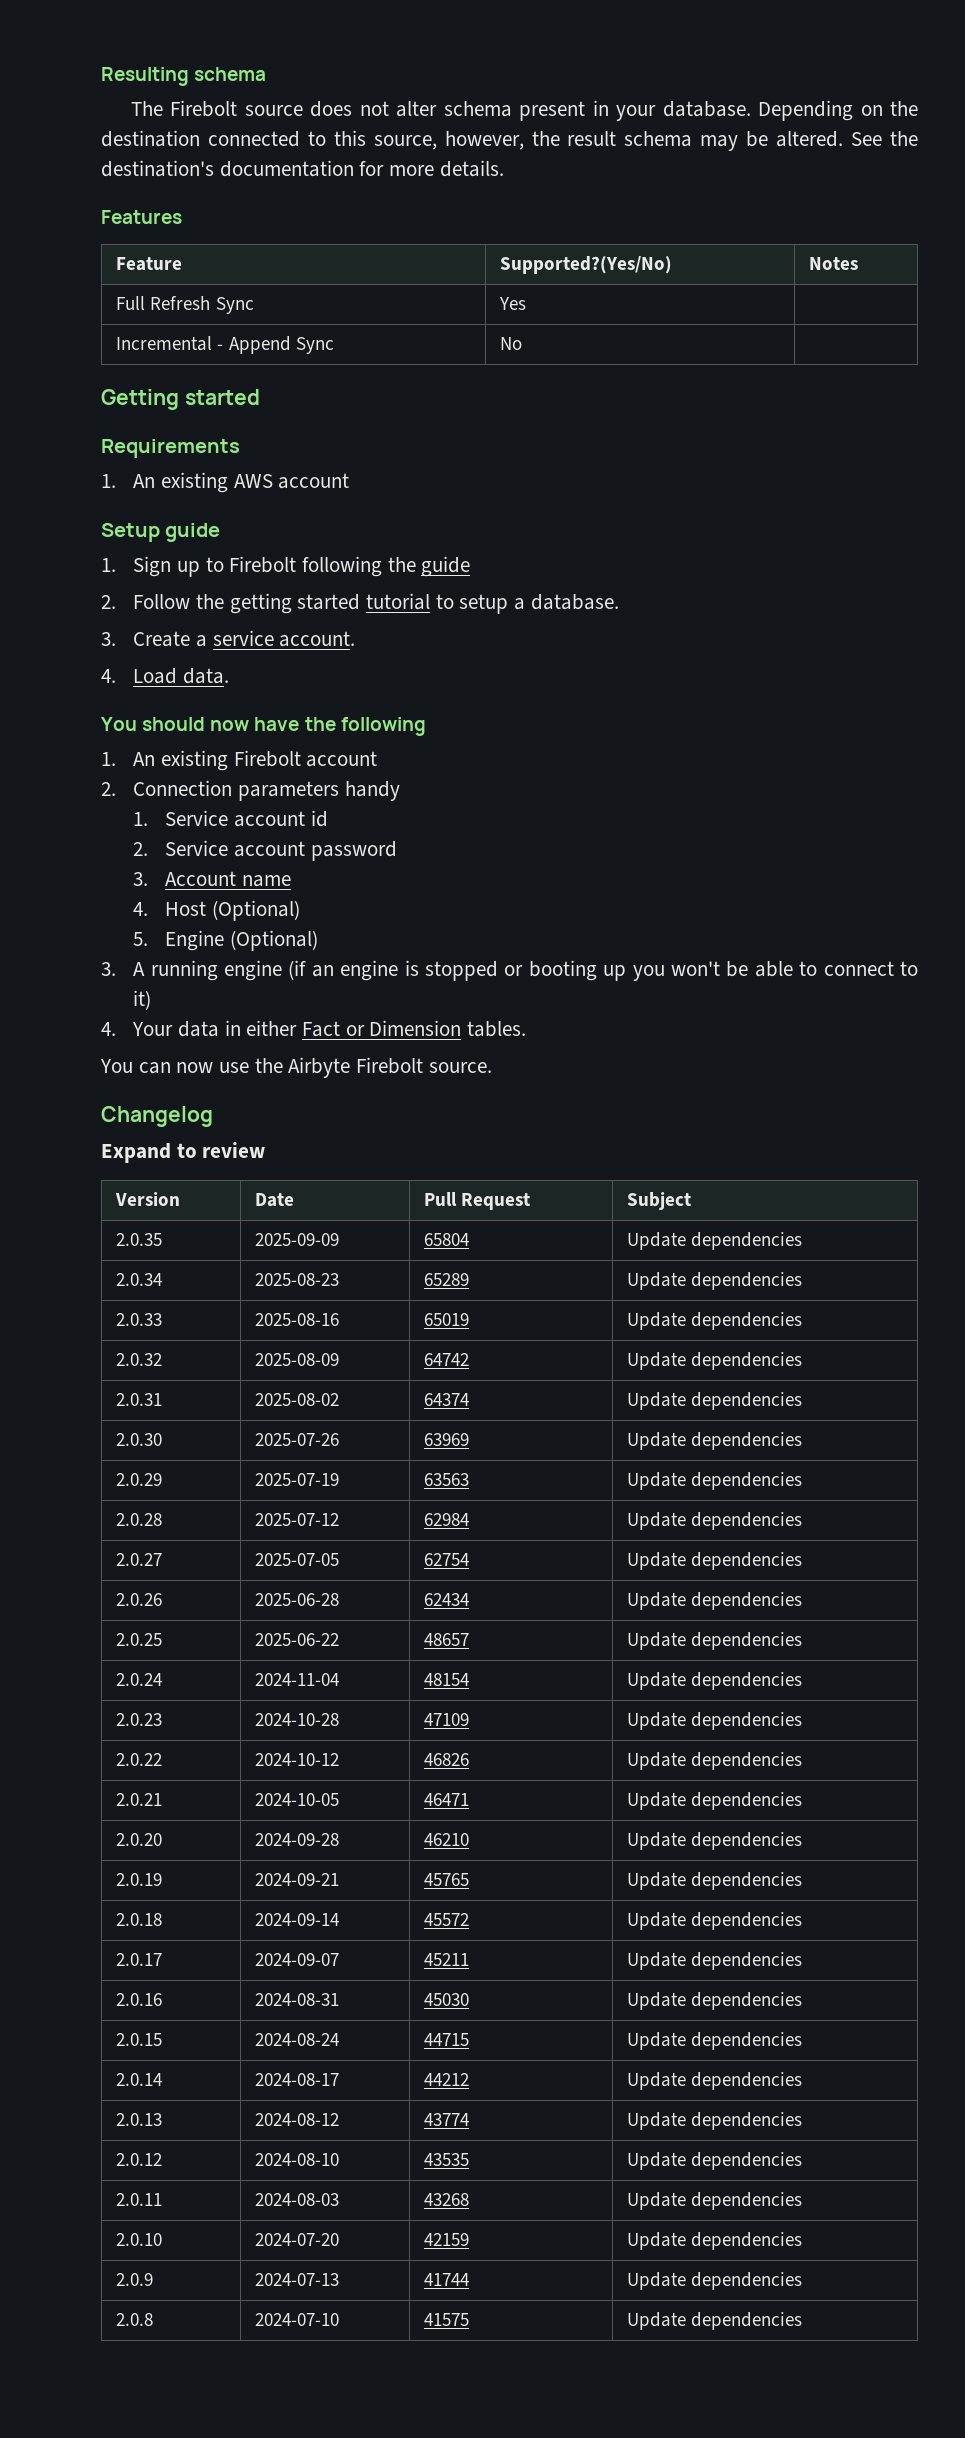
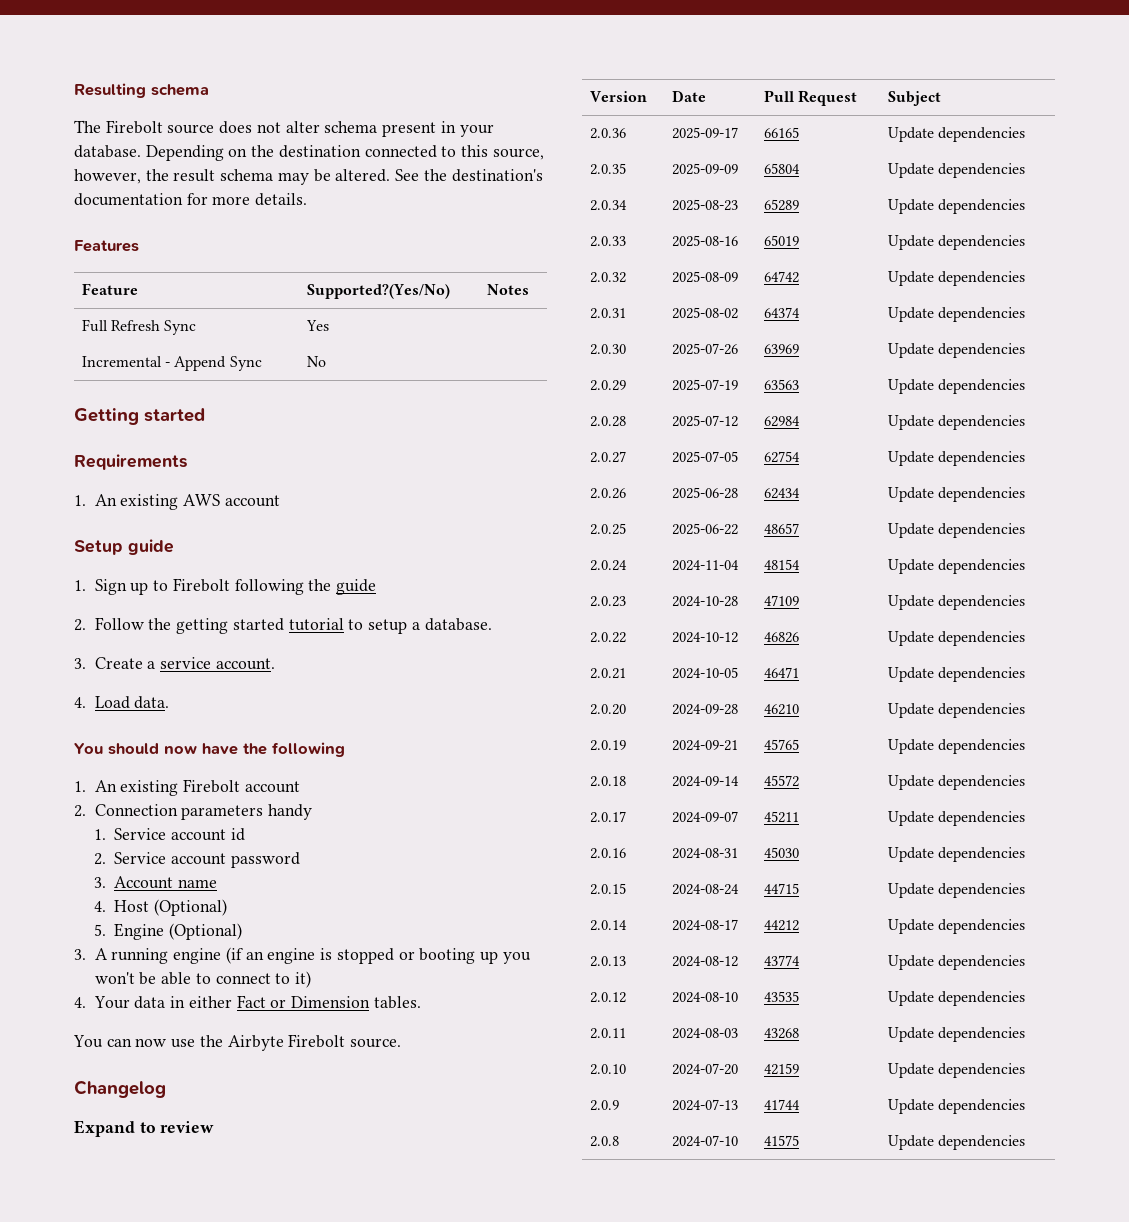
+ 2.0.36 | 2025-09-17 | 66165 | Update dependencies

